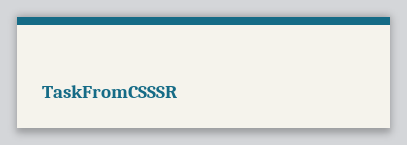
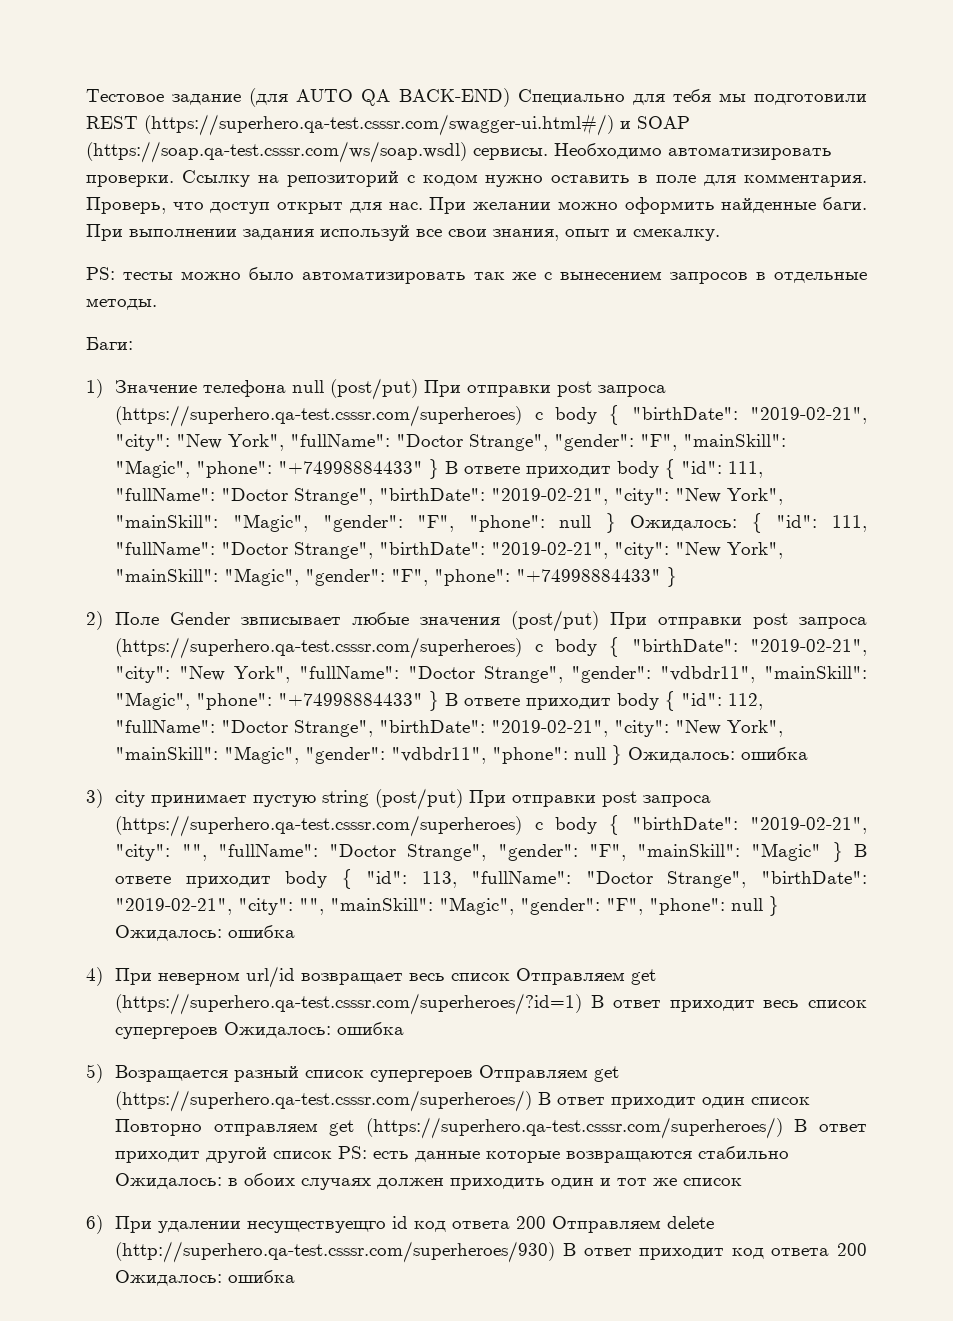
- TaskFromCSSSR
+ Тестовое задание (для AUTO QA BACK-END) Специально для тебя мы подготовили REST (https://superhero.qa-test.csssr.com/swagger-ui.html#/) и SOAP (https://soap.qa-test.csssr.com/ws/soap.wsdl) сервисы. Необходимо автоматизировать проверки. Ссылку на репозиторий с кодом нужно оставить в поле для комментария. Проверь, что доступ открыт для нас. При желании можно оформить найденные баги. При выполнении задания используй все свои знания, опыт и смекалку.
+ PS: тесты можно было автоматизировать так же с вынесением запросов в отдельные методы.
+ Баги:
+ 1) Значение телефона null (post/put) При отправки post запроса (https://superhero.qa-test.csssr.com/superheroes) с body { "birthDate": "2019-02-21", "city": "New York", "fullName": "Doctor Strange", "gender": "F", "mainSkill": "Magic", "phone": "+74998884433" } В ответе приходит body { "id": 111, "fullName": "Doctor Strange", "birthDate": "2019-02-21", "city": "New York", "mainSkill": "Magic", "gender": "F", "phone": null } Ожидалось: { "id": 111, "fullName": "Doctor Strange", "birthDate": "2019-02-21", "city": "New York", "mainSkill": "Magic", "gender": "F", "phone": "+74998884433" }
+ 2) Поле Gender звписывает любые значения (post/put) При отправки post запроса (https://superhero.qa-test.csssr.com/superheroes) с body { "birthDate": "2019-02-21", "city": "New York", "fullName": "Doctor Strange", "gender": "vdbdr11", "mainSkill": "Magic", "phone": "+74998884433" } В ответе приходит body { "id": 112, "fullName": "Doctor Strange", "birthDate": "2019-02-21", "city": "New York", "mainSkill": "Magic", "gender": "vdbdr11", "phone": null } Ожидалось: ошибка
+ 3) city принимает пустую string (post/put) При отправки post запроса (https://superhero.qa-test.csssr.com/superheroes) с body { "birthDate": "2019-02-21", "city": "", "fullName": "Doctor Strange", "gender": "F", "mainSkill": "Magic" } В ответе приходит body { "id": 113, "fullName": "Doctor Strange", "birthDate": "2019-02-21", "city": "", "mainSkill": "Magic", "gender": "F", "phone": null } Ожидалось: ошибка
+ 4) При неверном url/id возвращает весь список Отправляем get (https://superhero.qa-test.csssr.com/superheroes/?id=1) В ответ приходит весь список супергероев Ожидалось: ошибка
+ 5) Возращается разный список супергероев Отправляем get (https://superhero.qa-test.csssr.com/superheroes/) В ответ приходит один список Повторно отправляем get (https://superhero.qa-test.csssr.com/superheroes/) В ответ приходит другой список PS: есть данные которые возвращаются стабильно Ожидалось: в обоих случаях должен приходить один и тот же список
+ 6) При удалении несуществуещго id код ответа 200 Отправляем delete (http://superhero.qa-test.csssr.com/superheroes/930) В ответ приходит код ответа 200 Ожидалось: ошибка

